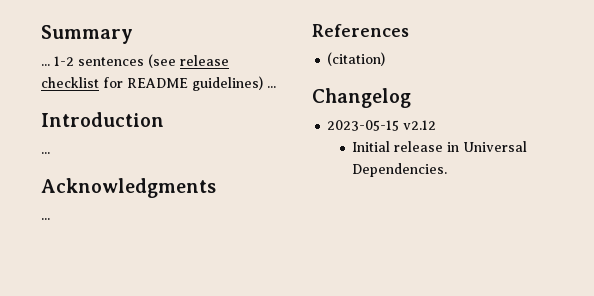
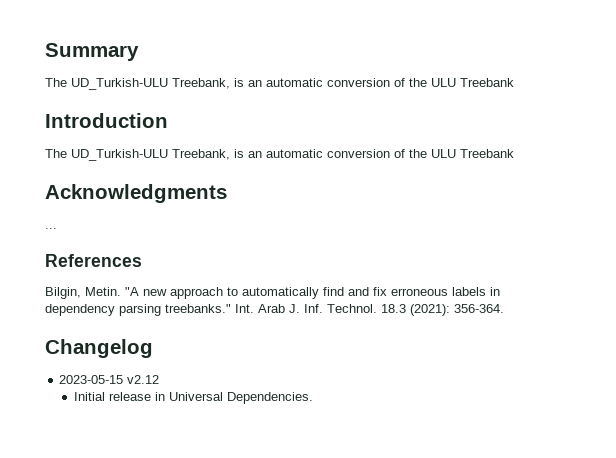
  Summary
- ... 1-2 sentences (see release checklist for README guidelines) ...
+ The UD_Turkish-ULU Treebank, is an automatic conversion of the ULU Treebank
  Introduction
- ...
+ The UD_Turkish-ULU Treebank, is an automatic conversion of the ULU Treebank
  Acknowledgments
  ...
  References
- (citation)
+ Bilgin, Metin. "A new approach to automatically find and fix erroneous labels in dependency parsing treebanks." Int. Arab J. Inf. Technol. 18.3 (2021): 356-364.

